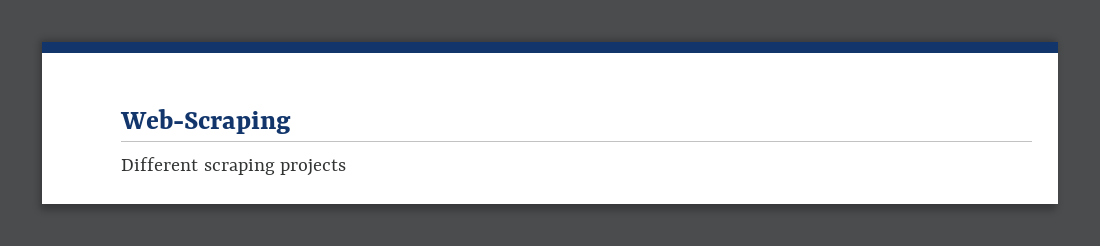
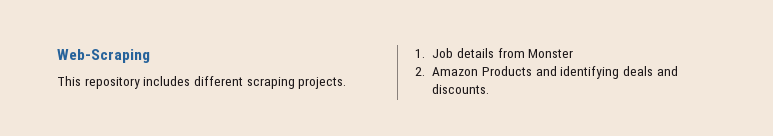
- Different scraping projects
+ This repository includes different scraping projects.
+ 1. Job details from Monster
+ 2. Amazon Products and identifying deals and discounts.

